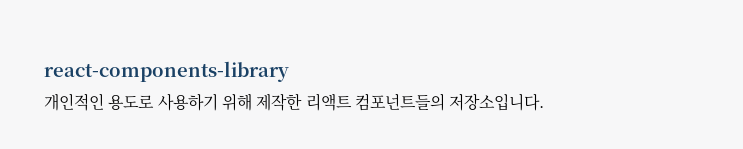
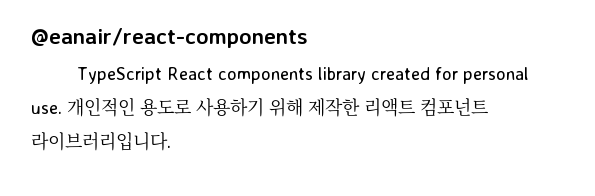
- react-components-library
- 개인적인 용도로 사용하기 위해 제작한 리액트 컴포넌트들의 저장소입니다.
+ @eanair/react-components
+ TypeScript React components library created for personal use. 개인적인 용도로 사용하기 위해 제작한 리액트 컴포넌트 라이브러리입니다.

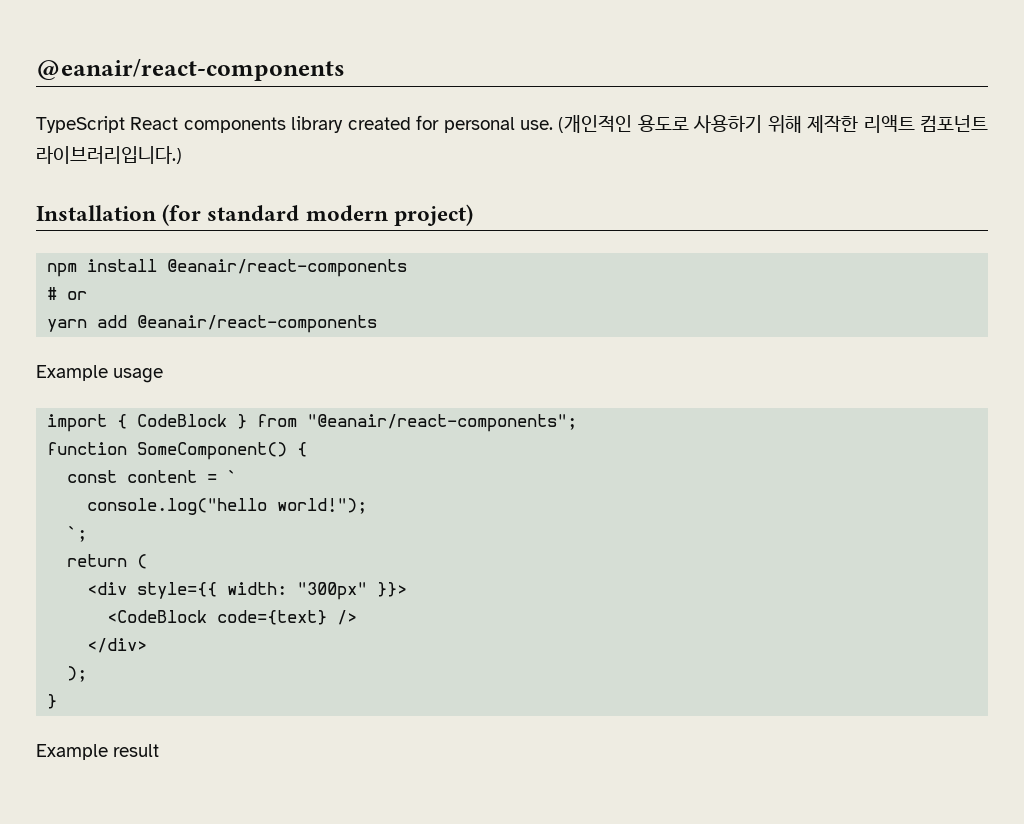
- 개인적인 용도로 사용하기 위해 제작한 리액트 컴포넌트 라이브러리입니다.
+ (개인적인 용도로 사용하기 위해 제작한 리액트 컴포넌트 라이브러리입니다.)
+ Installation (for standard modern project)
+ npm install @eanair/react-components
+ # or
+ yarn add @eanair/react-components
+ Example usage
+ import { CodeBlock } from "@eanair/react-components";
+ function SomeComponent() {
+ const content = `
+ console.log("hello world!");
+ `;
+ return (
+ <div style={{ width: "300px" }}>
+ <CodeBlock code={text} />
+ </div>
+ );
+ }
+ Example result

